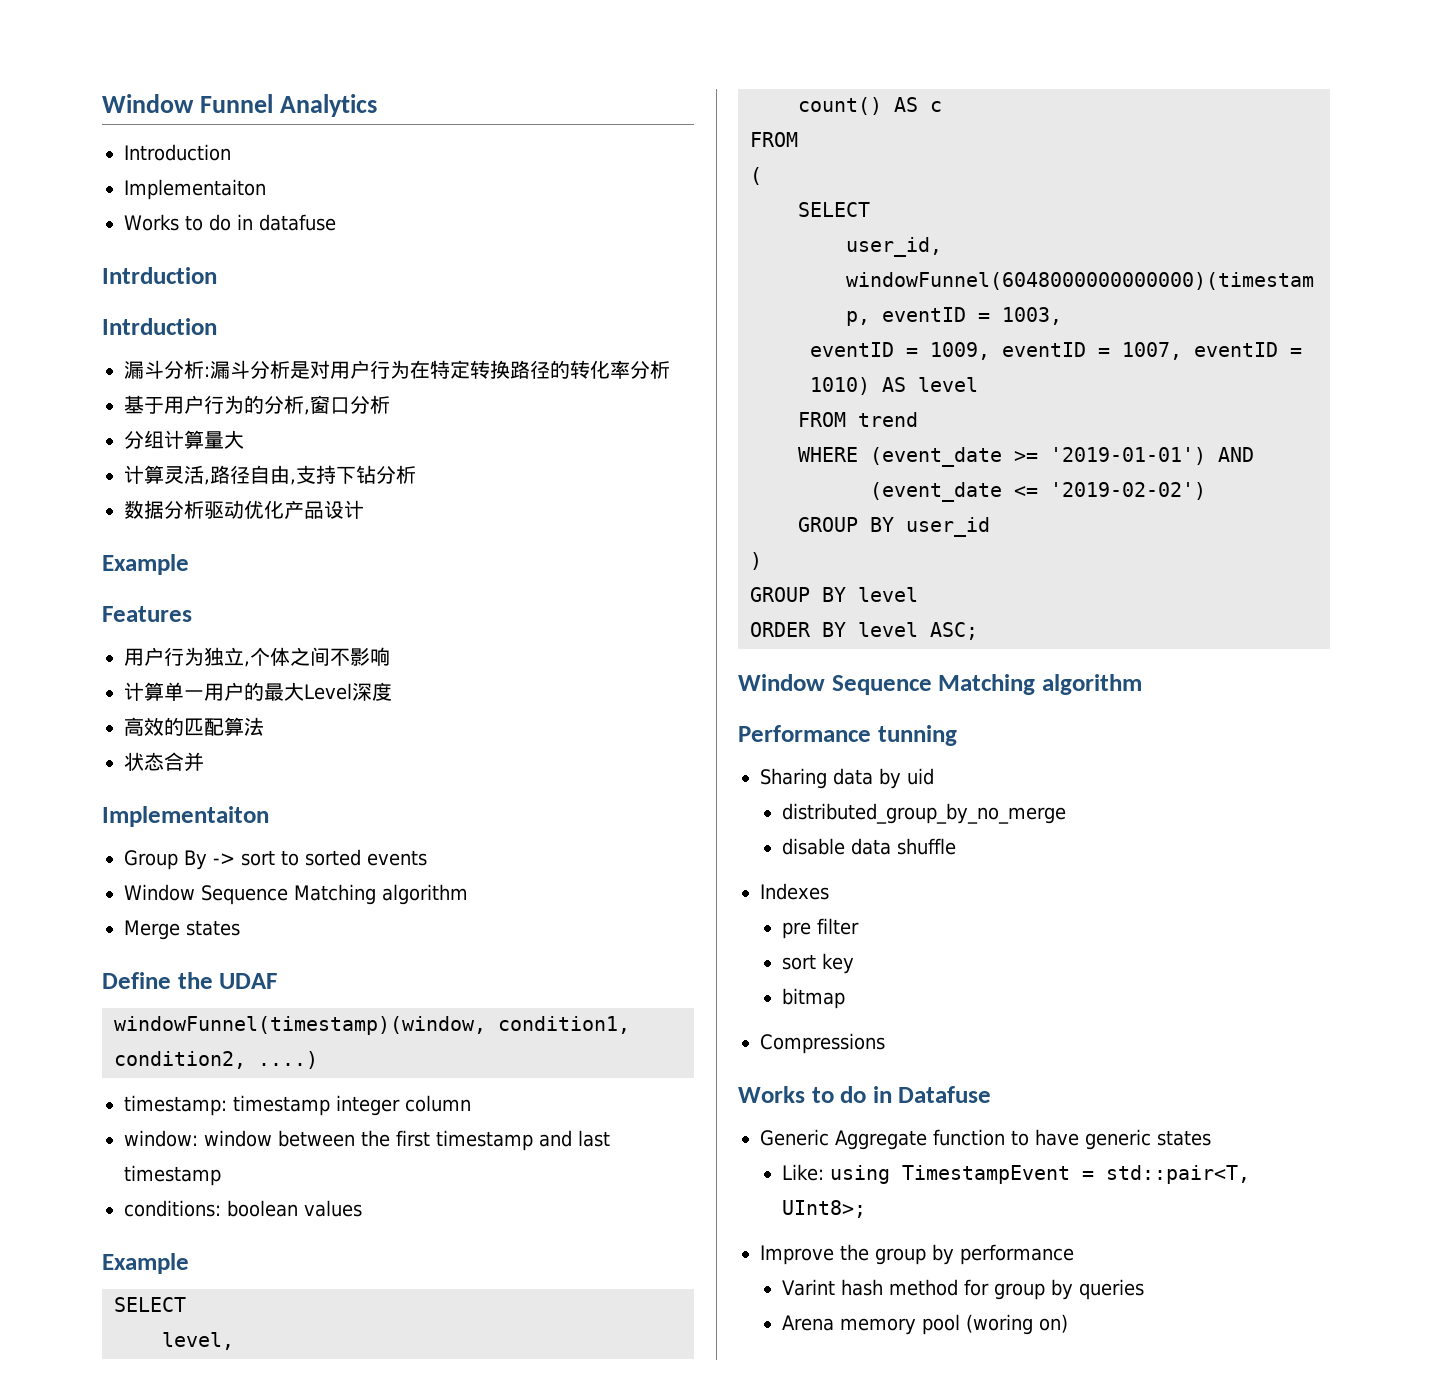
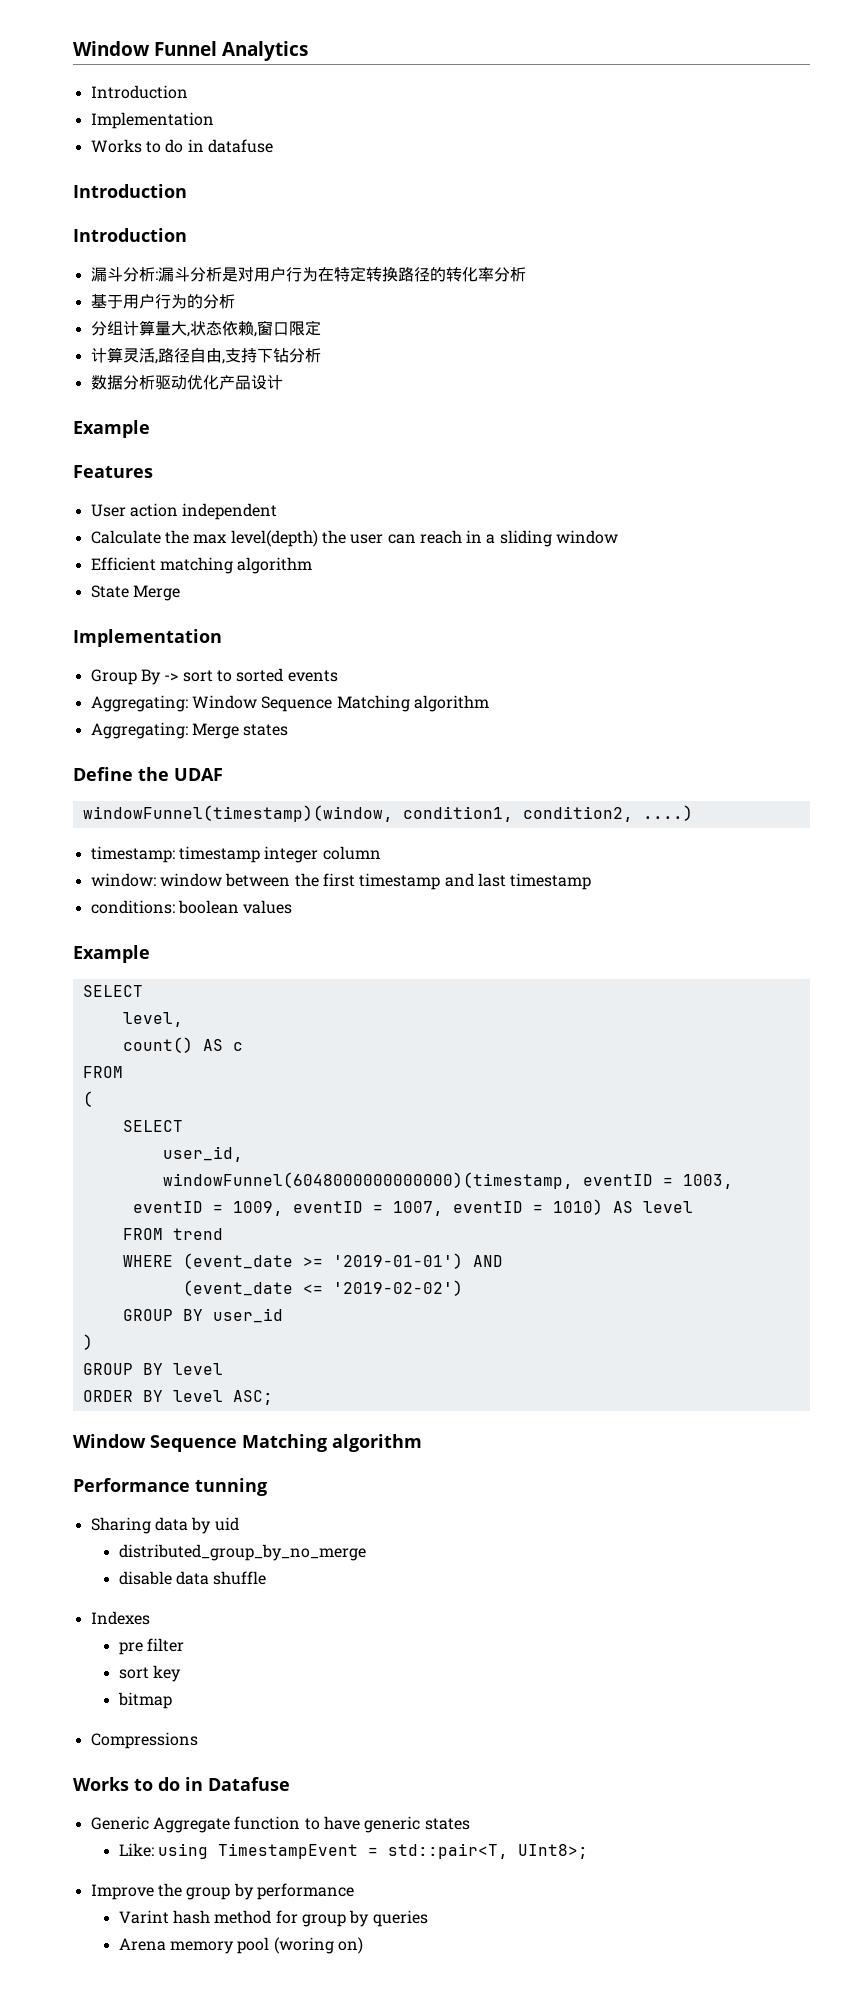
  Window Funnel Analytics
  Introduction
- Implementaiton
+ Implementation
  Works to do in datafuse
- Intrduction
- Intrduction
+ Introduction
+ Introduction
- 基于用户行为的分析,窗口分析
+ 基于用户行为的分析
- 分组计算量大
+ 分组计算量大,状态依赖,窗口限定
- 用户行为独立,个体之间不影响
- 计算单一用户的最大Level深度
- 高效的匹配算法
- 状态合并
- Implementaiton
+ User action independent
+ Calculate the max level(depth) the user can reach in a sliding window
+ Efficient matching algorithm
+ State Merge
+ Implementation
  Group By -> sort to sorted events
- Window Sequence Matching algorithm
- Merge states
+ Aggregating: Window Sequence Matching algorithm
+ Aggregating: Merge states

